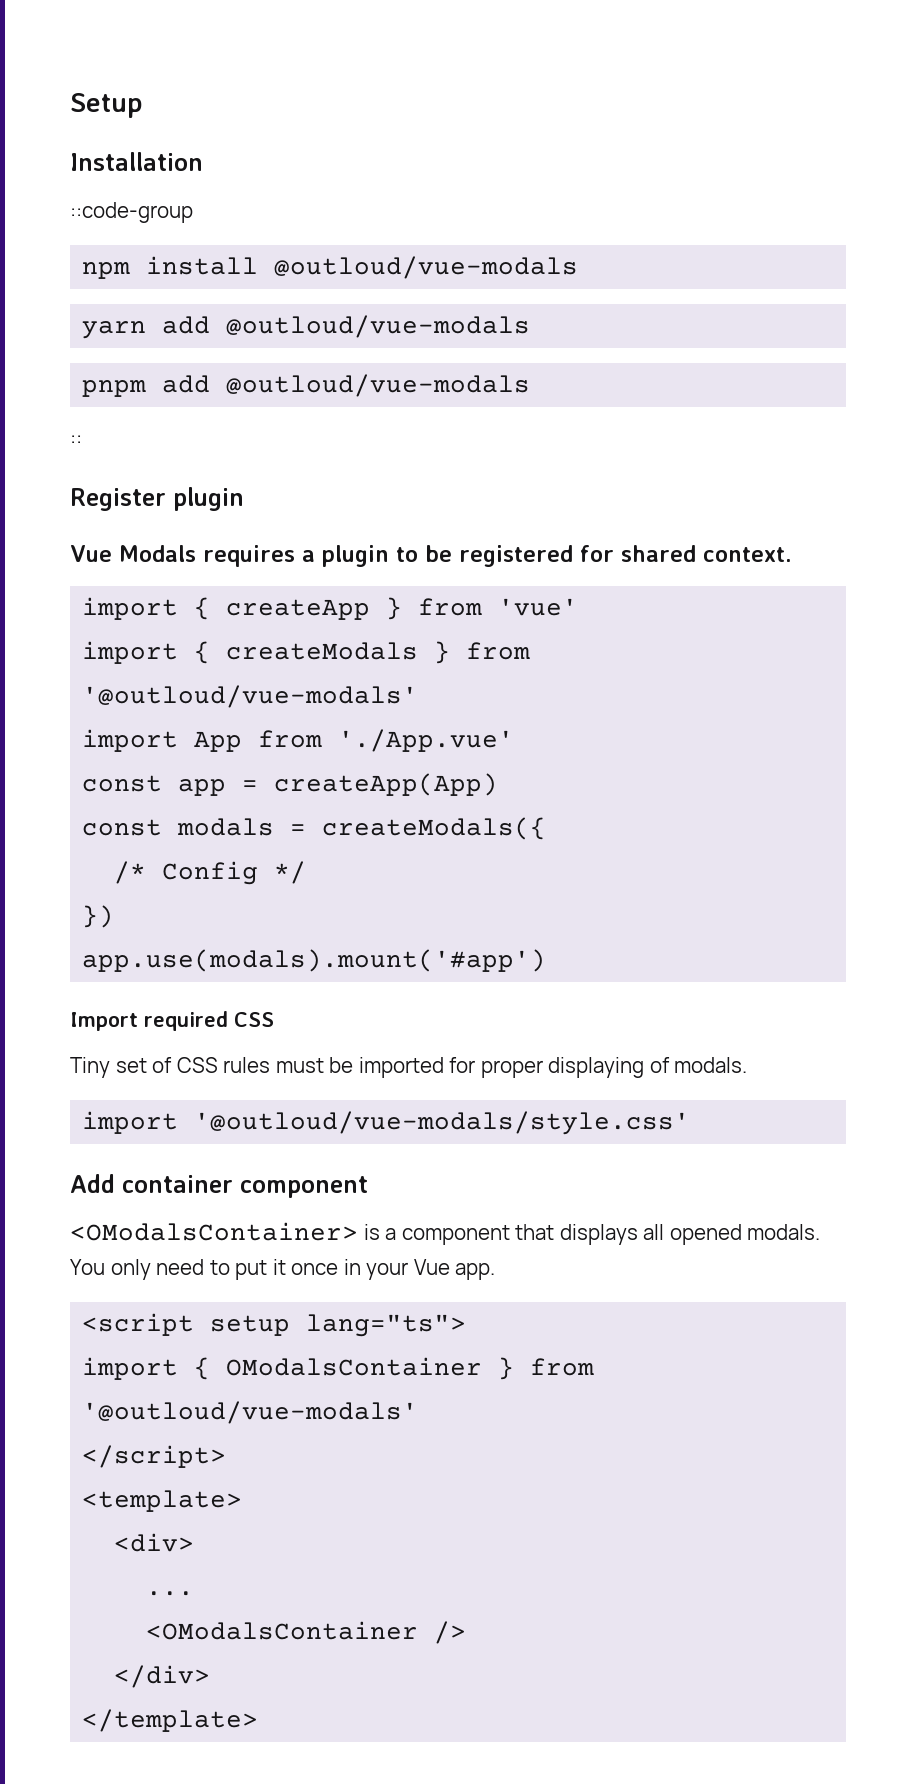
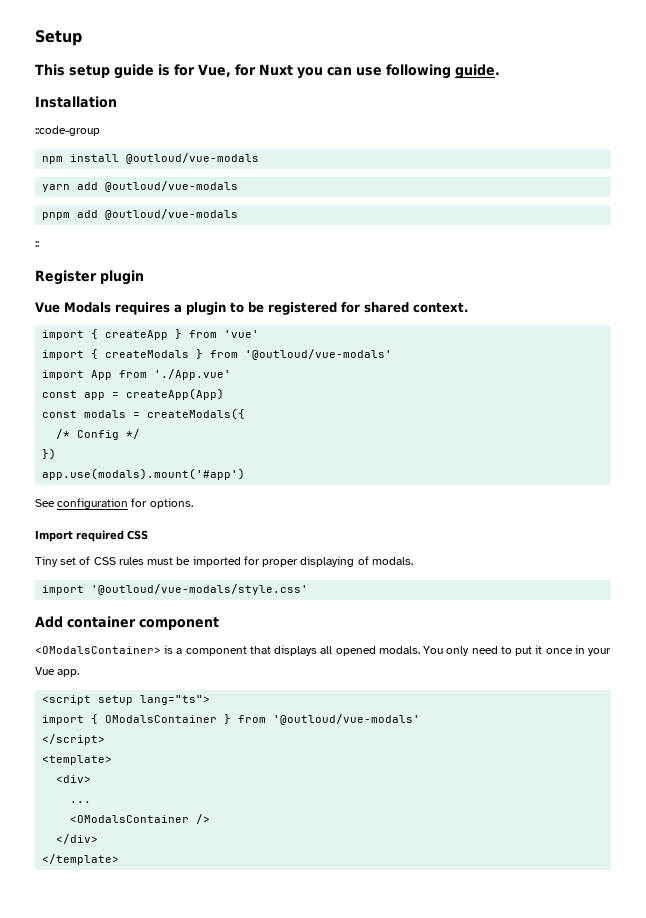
+ This setup guide is for Vue, for Nuxt you can use following guide.
+ See configuration for options.

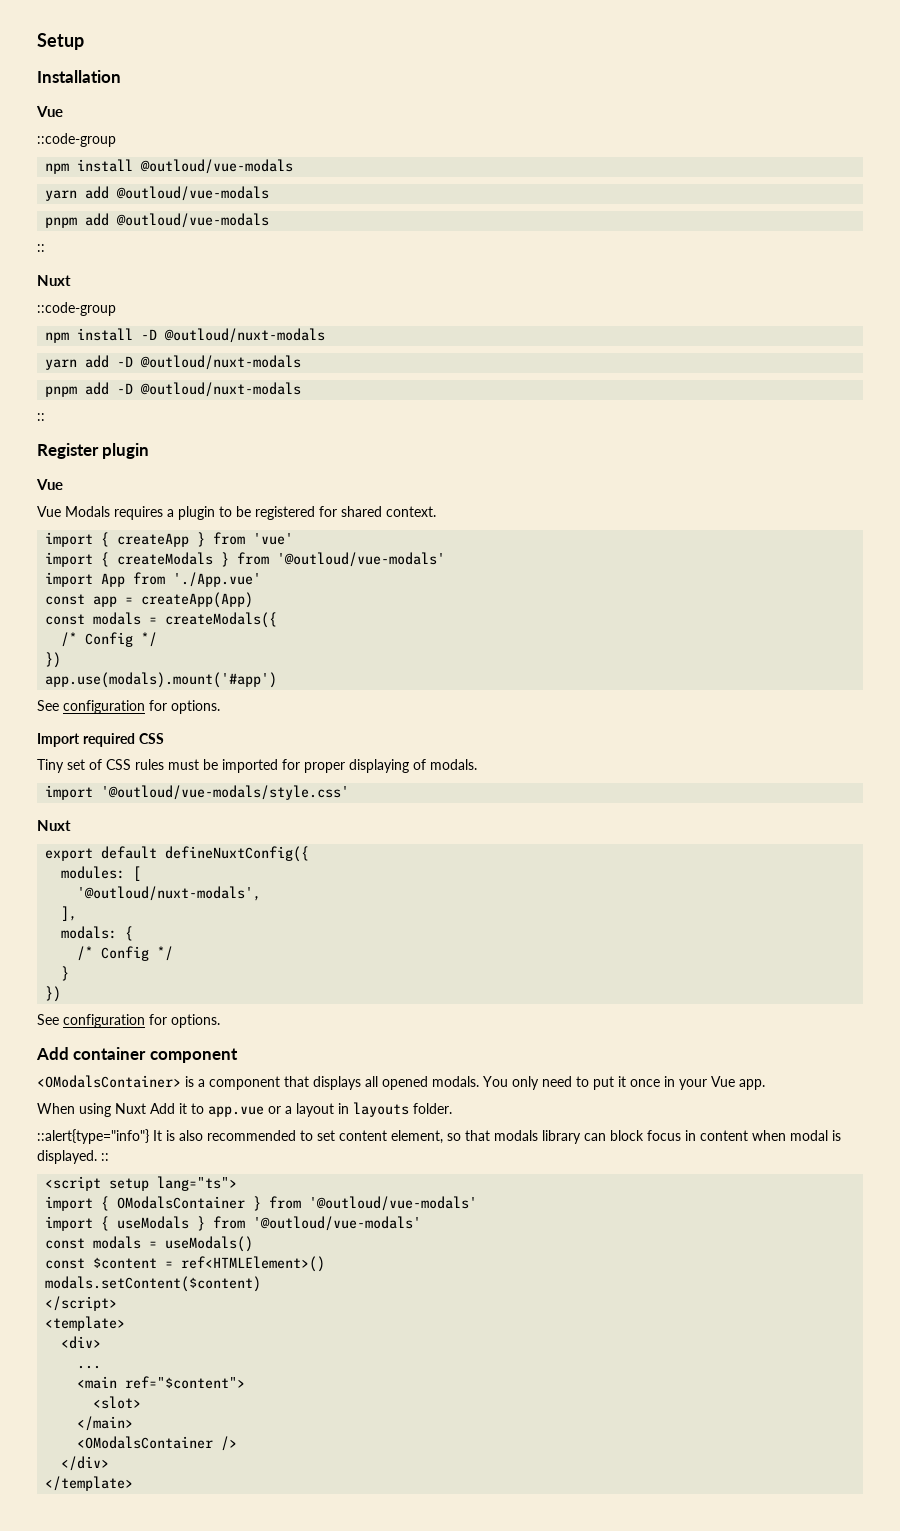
- This setup guide is for Vue, for Nuxt you can use following guide.
  Installation
+ Vue
  pnpm add @outloud/vue-modals
+ ::
+ Nuxt
+ ::code-group
+ npm install -D @outloud/nuxt-modals
+ yarn add -D @outloud/nuxt-modals
+ pnpm add -D @outloud/nuxt-modals
  Register plugin
+ Vue
  import '@outloud/vue-modals/style.css'
+ Nuxt
+ export default defineNuxtConfig({
+ modules: [
+ '@outloud/nuxt-modals',
+ ],
+ modals: {
+ /* Config */
+ }
+ })
+ See configuration for options.
+ When using Nuxt Add it to app.vue or a layout in layouts folder.
+ ::alert{type="info"} It is also recommended to set content element, so that modals library can block focus in content when modal is displayed. ::
+ import { useModals } from '@outloud/vue-modals'
+ const modals = useModals()
+ const $content = ref<HTMLElement>()
+ modals.setContent($content)
+ <main ref="$content">
+ <slot>
+ </main>

